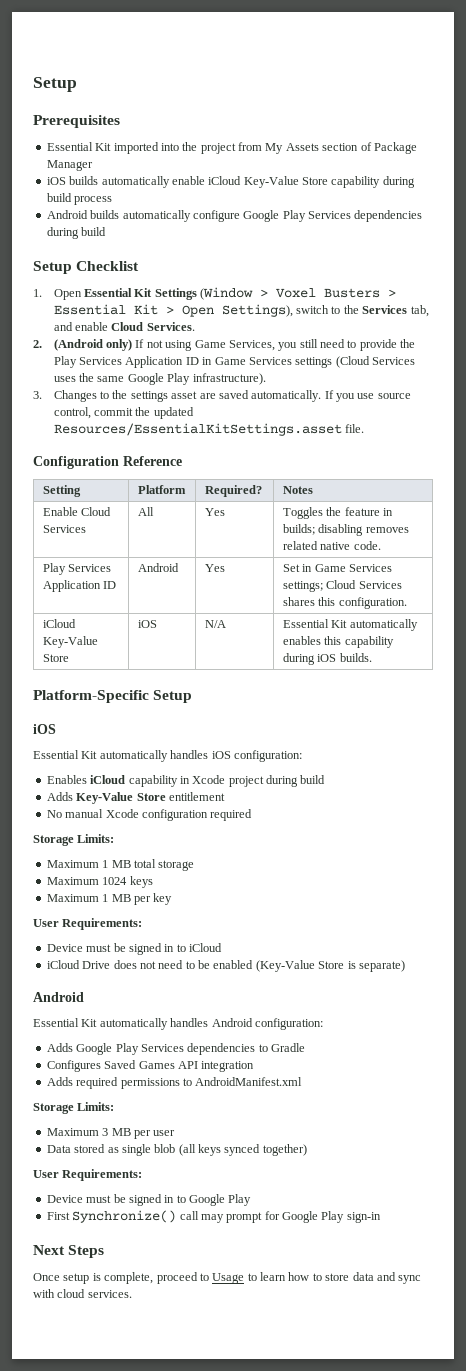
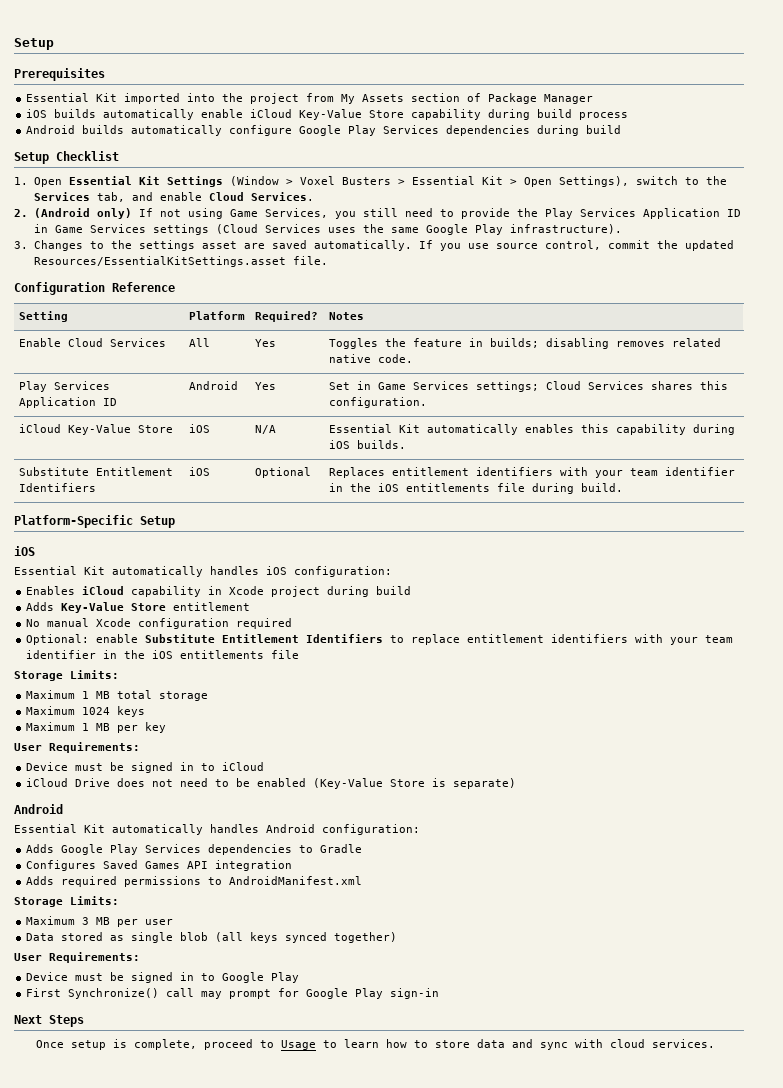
+ Substitute Entitlement Identifiers | iOS | Optional | Replaces entitlement identifiers with your team identifier in the iOS entitlements file during build.
+ Optional: enable Substitute Entitlement Identifiers to replace entitlement identifiers with your team identifier in the iOS entitlements file

